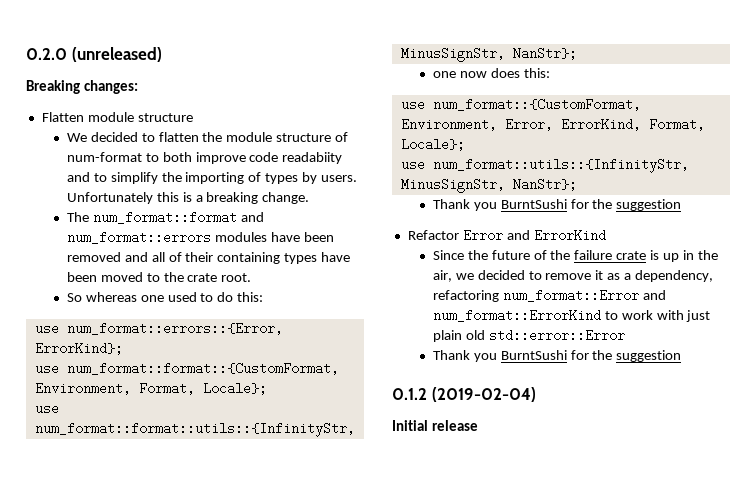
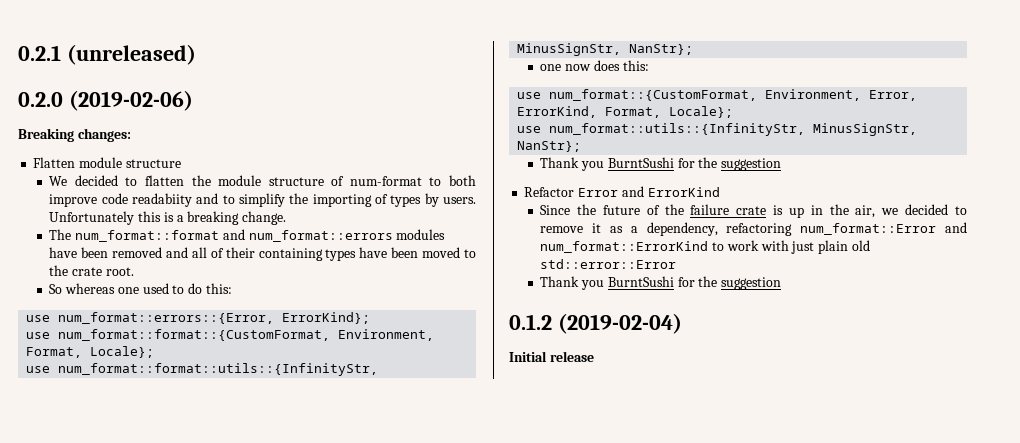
- 0.2.0 (unreleased)
+ 0.2.1 (unreleased)
+ 0.2.0 (2019-02-06)

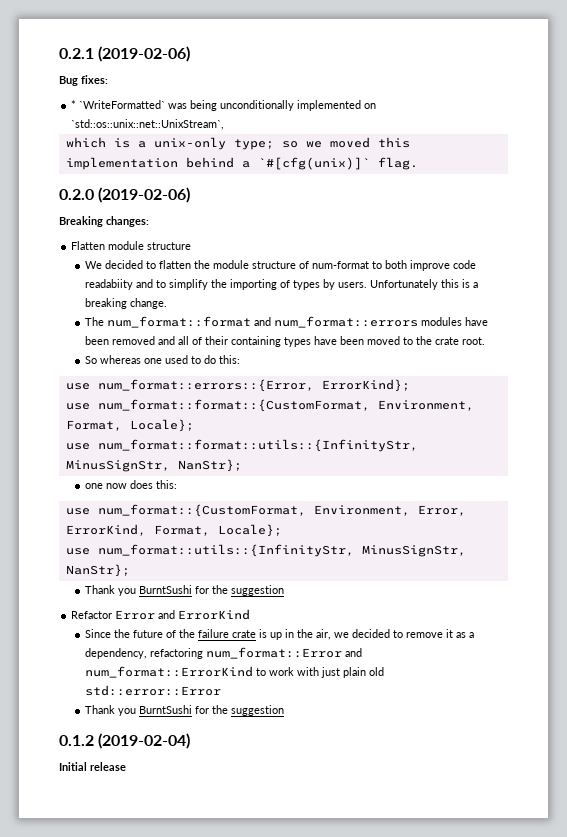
- 0.2.1 (unreleased)
+ 0.2.1 (2019-02-06)
+ Bug fixes:
+ * `WriteFormatted` was being unconditionally implemented on `std::os::unix::net::UnixStream`,
+ which is a unix-only type; so we moved this implementation behind a `#[cfg(unix)]` flag.

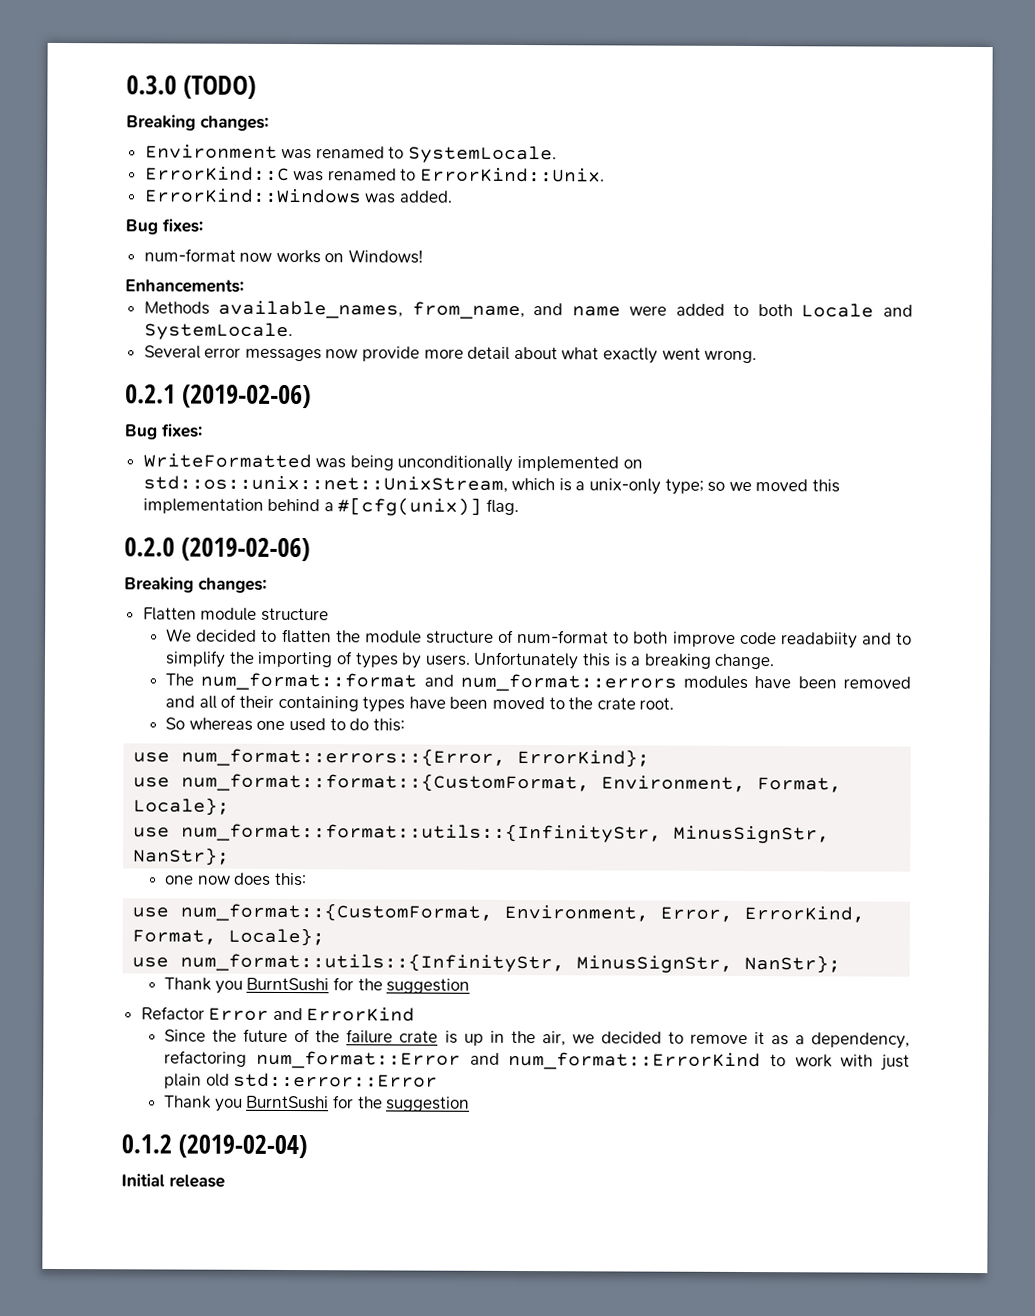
+ 0.3.0 (TODO)
+ Breaking changes:
+ Environment was renamed to SystemLocale.
+ ErrorKind::C was renamed to ErrorKind::Unix.
+ ErrorKind::Windows was added.
+ Bug fixes:
+ num-format now works on Windows!
+ Enhancements:
+ Methods available_names, from_name, and name were added to both Locale and SystemLocale.
+ Several error messages now provide more detail about what exactly went wrong.
- * `WriteFormatted` was being unconditionally implemented on `std::os::unix::net::UnixStream`,
- which is a unix-only type; so we moved this implementation behind a `#[cfg(unix)]` flag.
+ WriteFormatted was being unconditionally implemented on std::os::unix::net::UnixStream, which is a unix-only type; so we moved this implementation behind a #[cfg(unix)] flag.

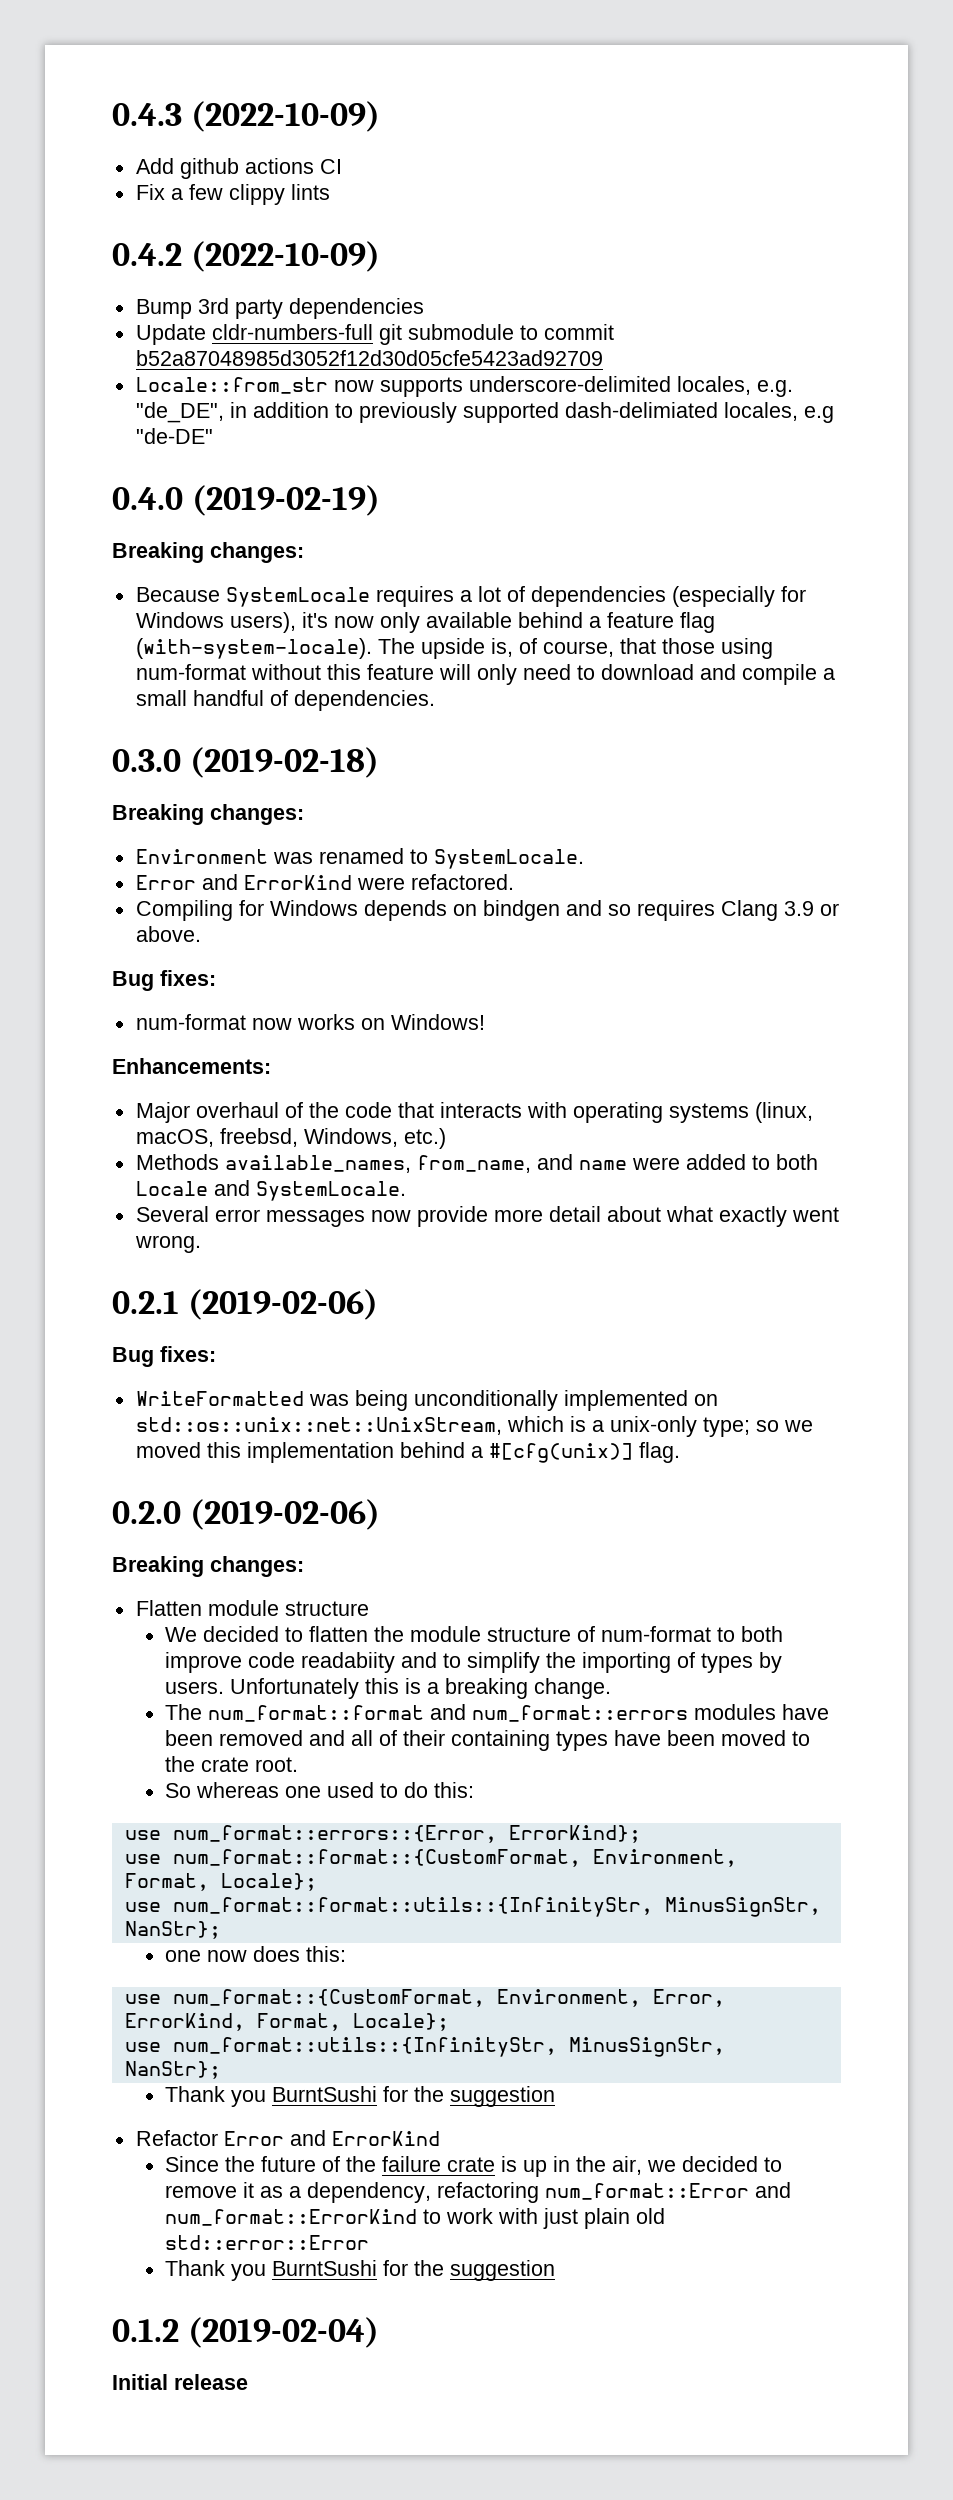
- 0.3.0 (TODO)
+ 0.4.3 (2022-10-09)
+ Add github actions CI
+ Fix a few clippy lints
+ 0.4.2 (2022-10-09)
+ Bump 3rd party dependencies
+ Update cldr-numbers-full git submodule to commit b52a87048985d3052f12d30d05cfe5423ad92709
+ Locale::from_str now supports underscore-delimited locales, e.g. "de_DE", in addition to previously supported dash-delimiated locales, e.g "de-DE"
+ 0.4.0 (2019-02-19)
+ Breaking changes:
+ Because SystemLocale requires a lot of dependencies (especially for Windows users), it's now only available behind a feature flag (with-system-locale). The upside is, of course, that those using num-format without this feature will only need to download and compile a small handful of dependencies.
+ 0.3.0 (2019-02-18)
- ErrorKind::C was renamed to ErrorKind::Unix.
- ErrorKind::Windows was added.
+ Error and ErrorKind were refactored.
+ Compiling for Windows depends on bindgen and so requires Clang 3.9 or above.
+ Major overhaul of the code that interacts with operating systems (linux, macOS, freebsd, Windows, etc.)

